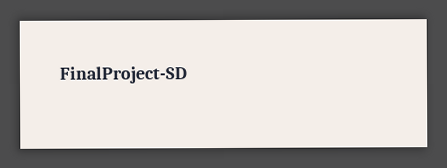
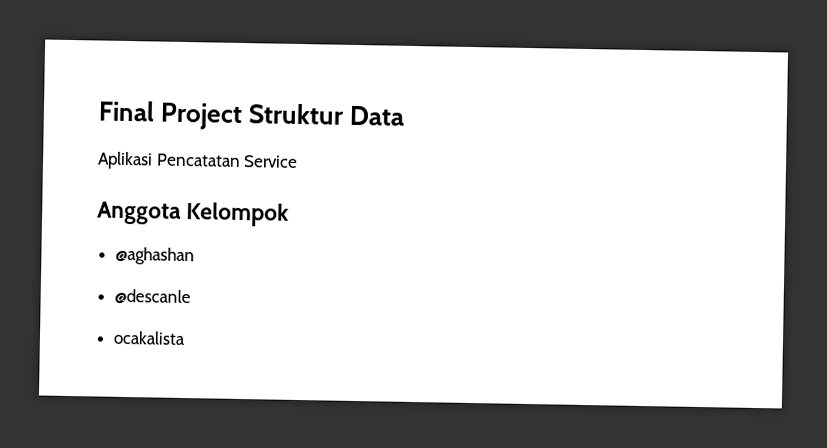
- FinalProject-SD
+ Final Project Struktur Data
+ Aplikasi Pencatatan Service
+ Anggota Kelompok
+ @aghashan
+ @descanle
+ ocakalista

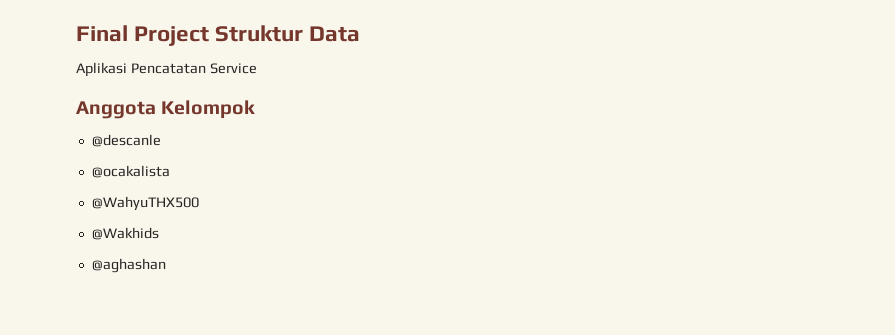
- @aghashan
- ocakalista
+ @ocakalista
+ @WahyuTHX500
+ @Wakhids
+ @aghashan

